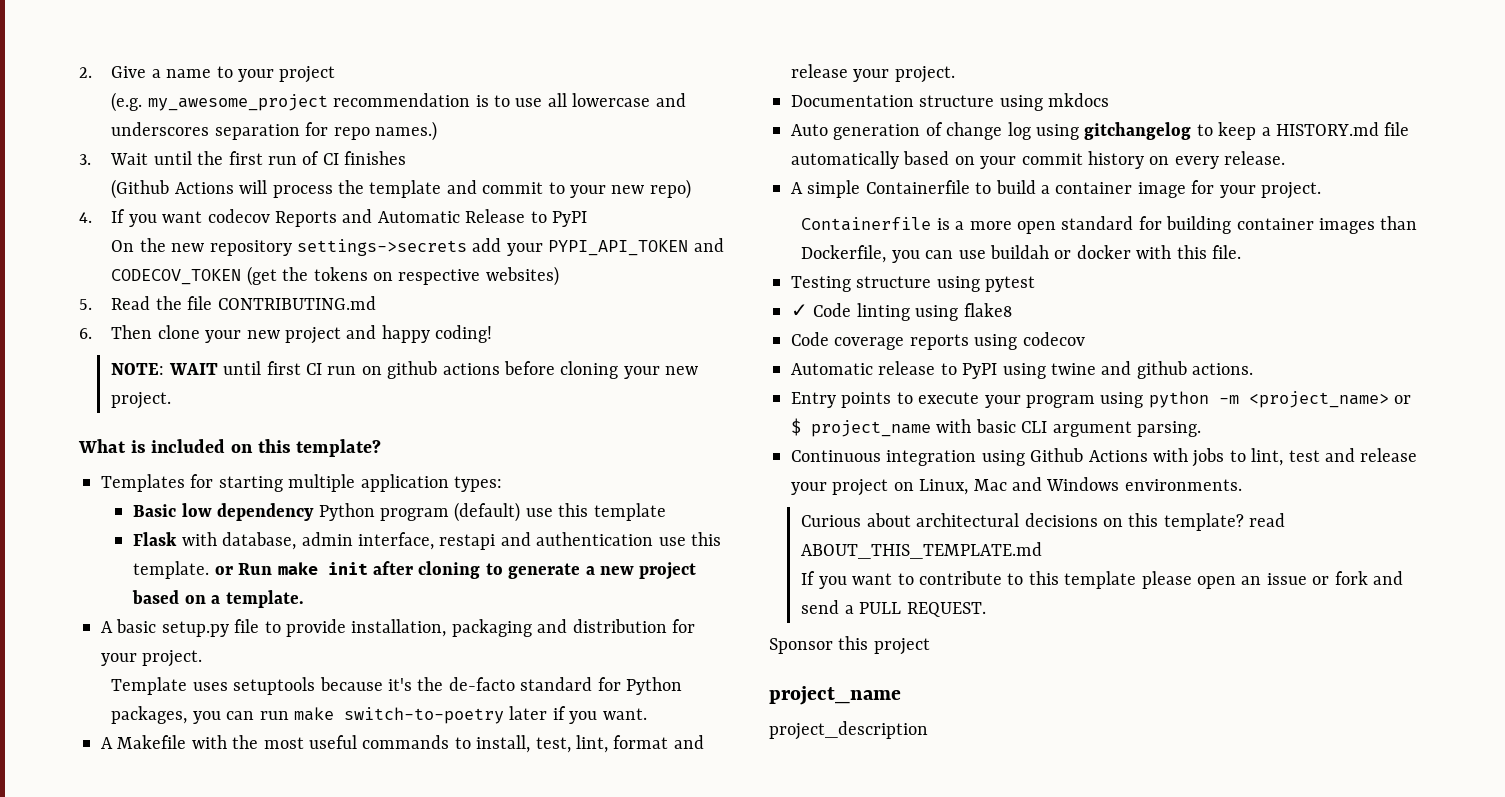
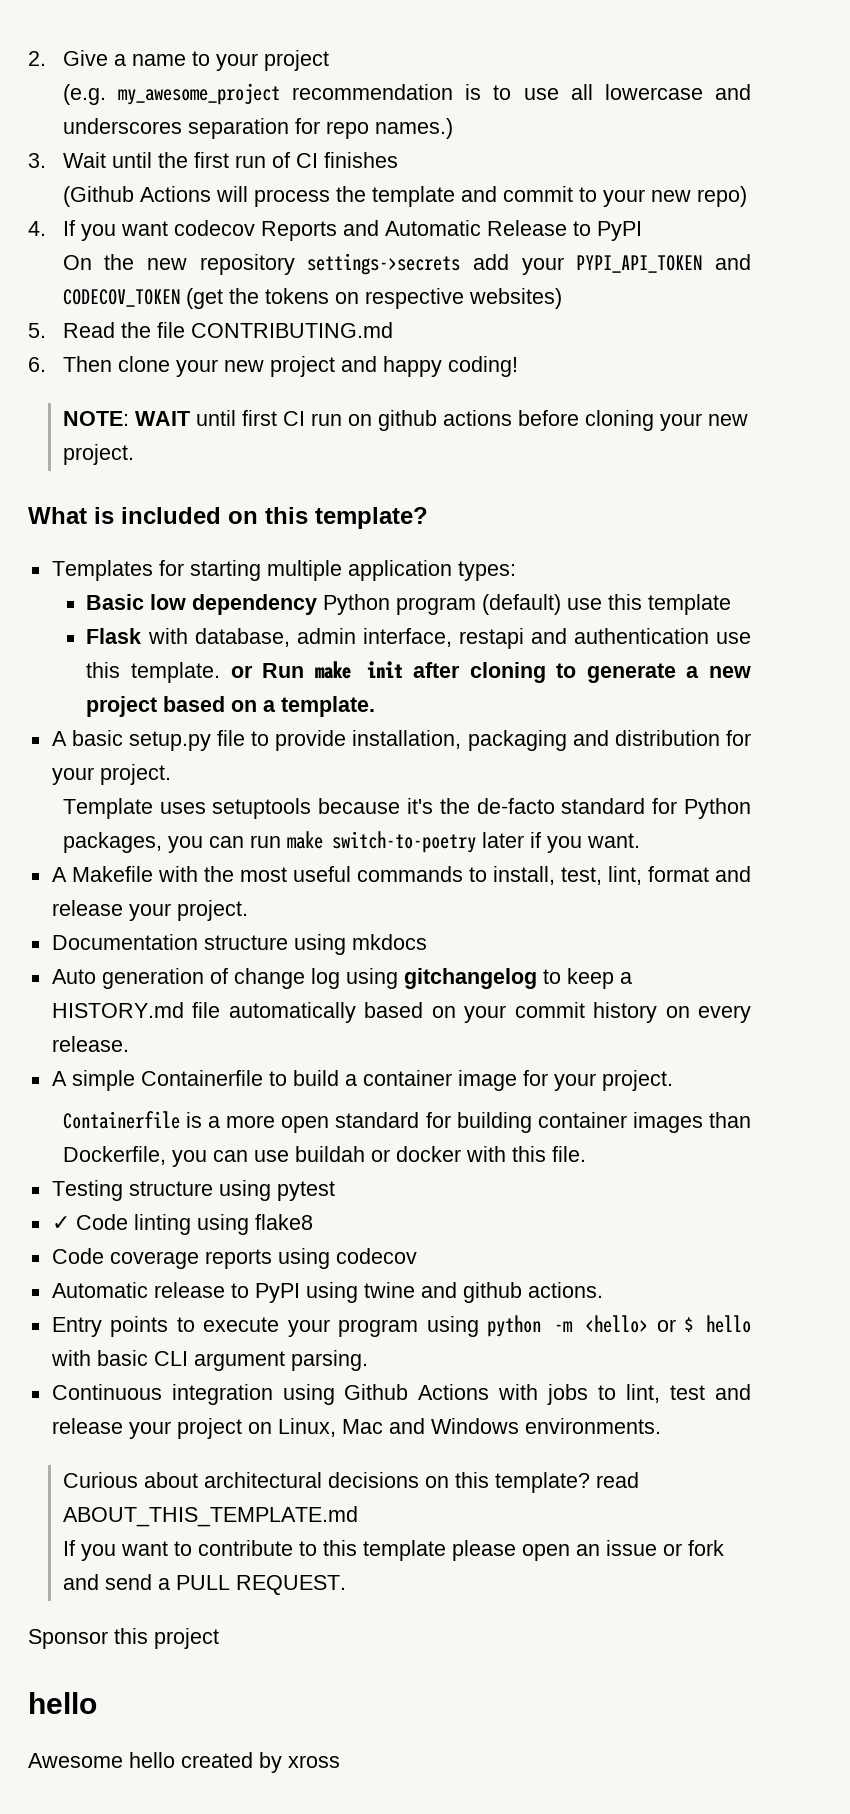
- Entry points to execute your program using python -m <project_name> or $ project_name with basic CLI argument parsing.
+ Entry points to execute your program using python -m <hello> or $ hello with basic CLI argument parsing.
  Sponsor this project
- project_name
- project_description
+ hello
+ Awesome hello created by xross

